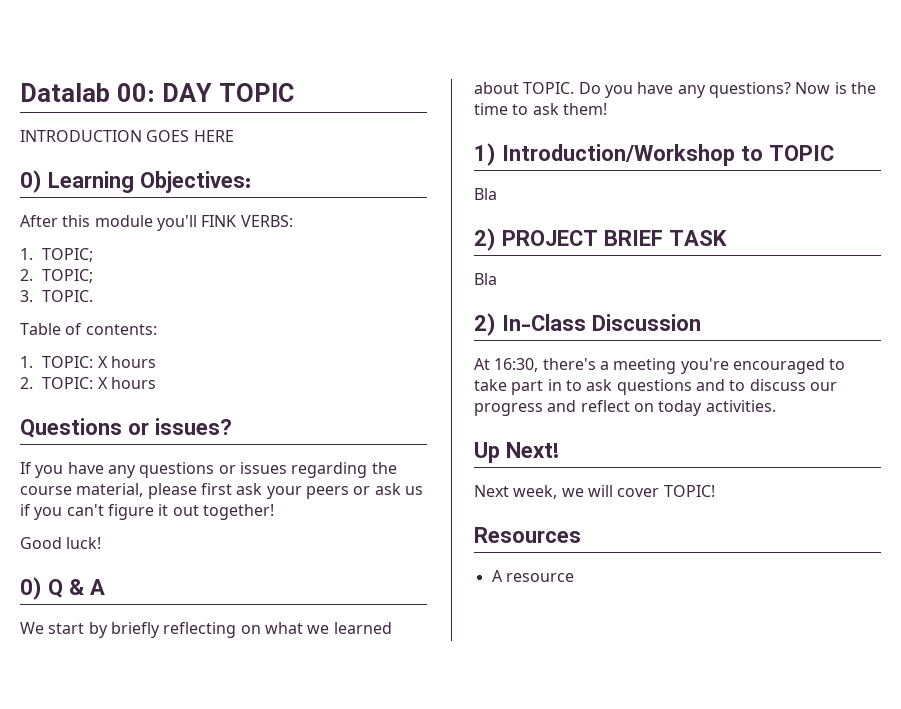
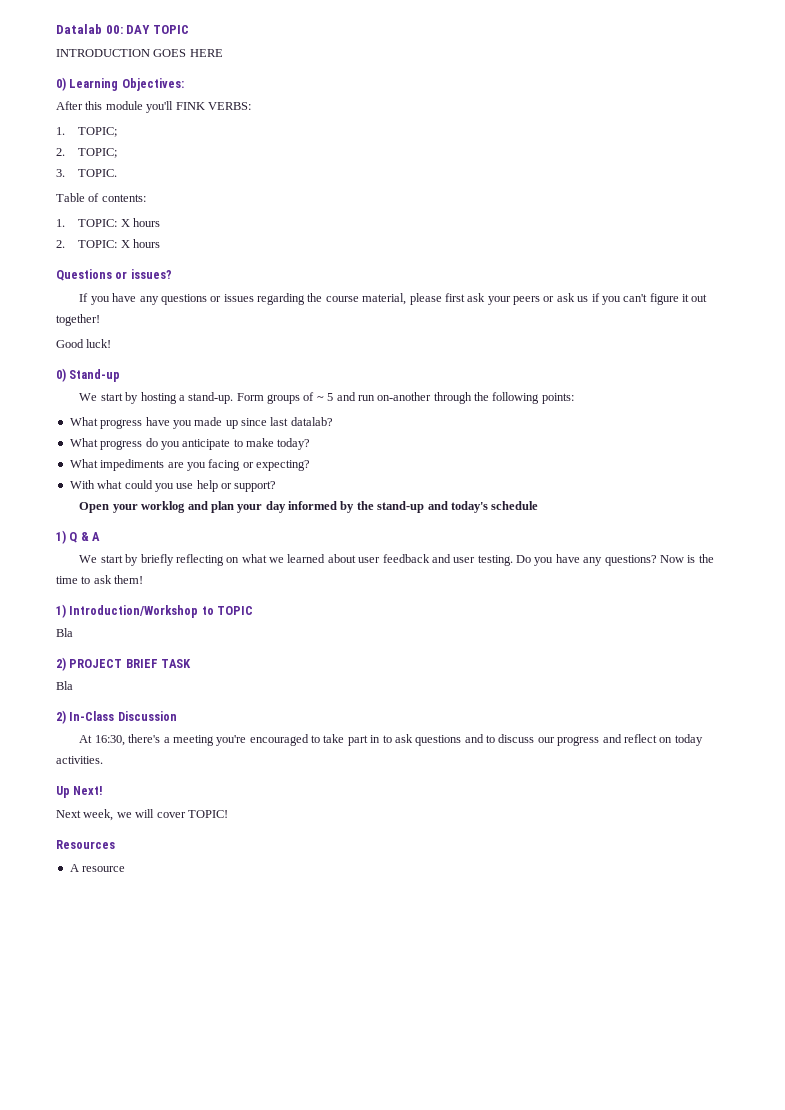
- 0) Q & A
+ 0) Stand-up
+ We start by hosting a stand-up. Form groups of ~ 5 and run on-another through the following points:
+ What progress have you made up since last datalab?
+ What progress do you anticipate to make today?
+ What impediments are you facing or expecting?
+ With what could you use help or support?
+ Open your worklog and plan your day informed by the stand-up and today's schedule
+ 1) Q & A
- We start by briefly reflecting on what we learned about TOPIC.
+ We start by briefly reflecting on what we learned about user feedback and user testing.

